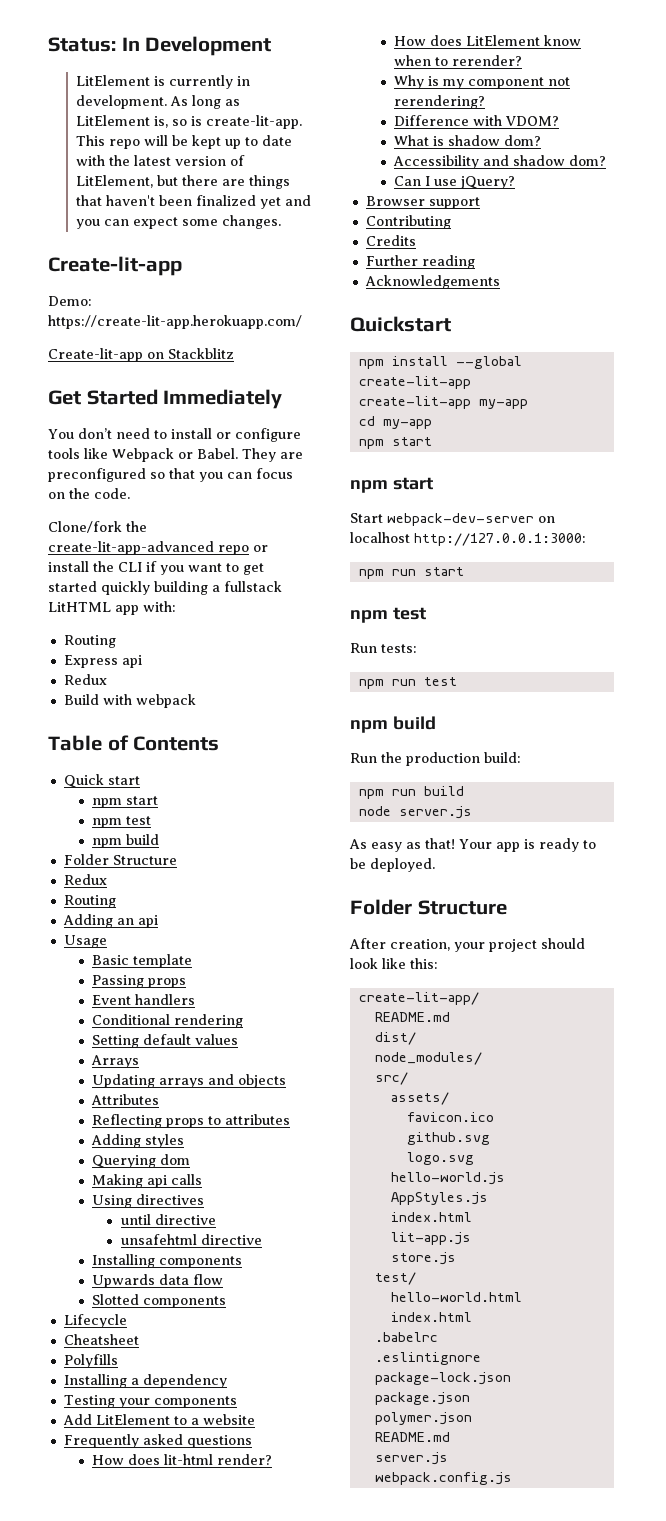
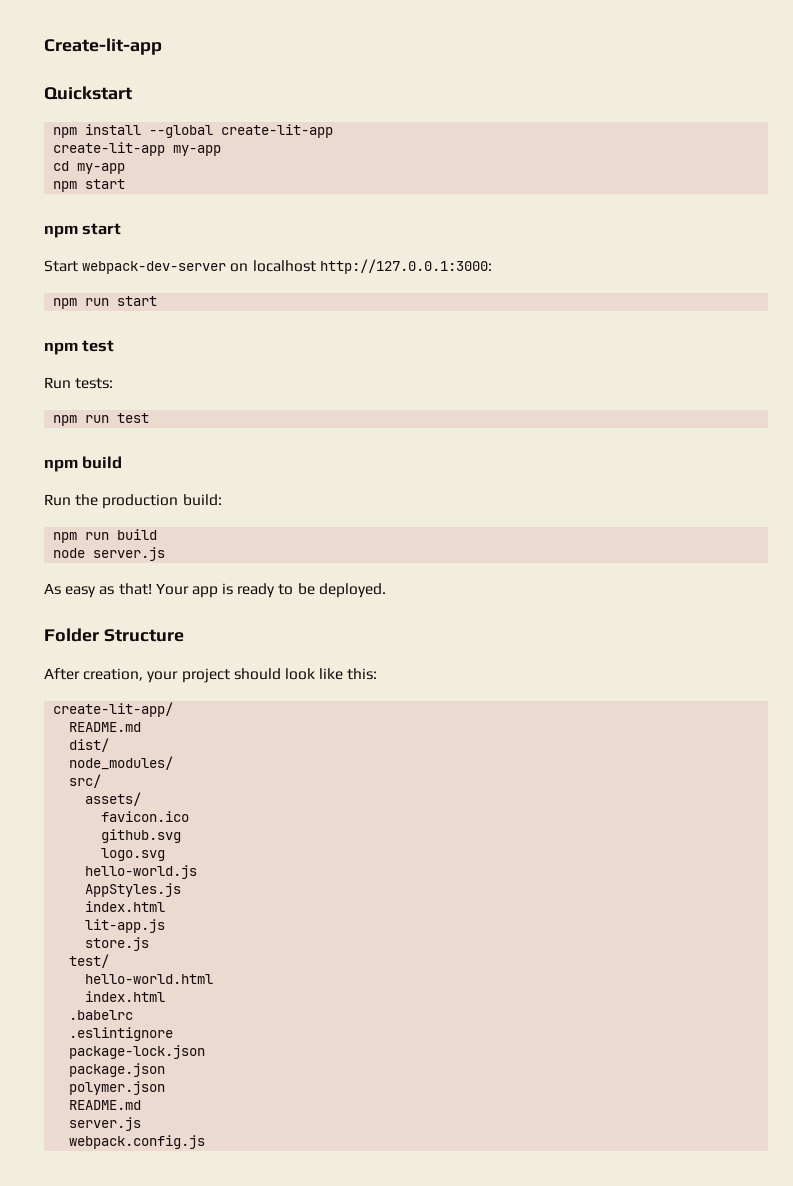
- Status: In Development
- LitElement is currently in development. As long as LitElement is, so is create-lit-app. This repo will be kept up to date with the latest version of LitElement, but there are things that haven't been finalized yet and you can expect some changes.
  Create-lit-app
- Demo: https://create-lit-app.herokuapp.com/
- Create-lit-app on Stackblitz
- Get Started Immediately
- You don’t need to install or configure tools like Webpack or Babel. They are preconfigured so that you can focus on the code.
- Clone/fork the create-lit-app-advanced repo or install the CLI if you want to get started quickly building a fullstack LitHTML app with:
- Routing
- Express api
- Redux
- Build with webpack
- Table of Contents
- Quick start
- npm start
- npm test
- npm build
- Folder Structure
- Redux
- Routing
- Adding an api
- Usage
- Basic template
- Passing props
- Event handlers
- Conditional rendering
- Setting default values
- Arrays
- Updating arrays and objects
- Attributes
- Reflecting props to attributes
- Adding styles
- Querying dom
- Making api calls
- Using directives
- until directive
- unsafehtml directive
- Installing components
- Upwards data flow
- Slotted components
- Lifecycle
- Cheatsheet
- Polyfills
- Installing a dependency
- Testing your components
- Add LitElement to a website
- Frequently asked questions
- How does lit-html render?
- How does LitElement know when to rerender?
- Why is my component not rerendering?
- Difference with VDOM?
- What is shadow dom?
- Accessibility and shadow dom?
- Can I use jQuery?
- Browser support
- Contributing
- Credits
- Further reading
- Acknowledgements

